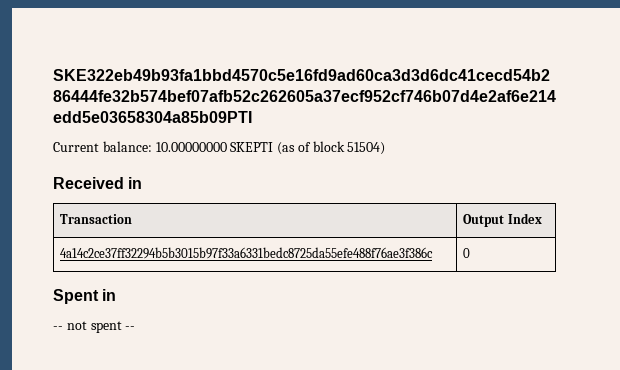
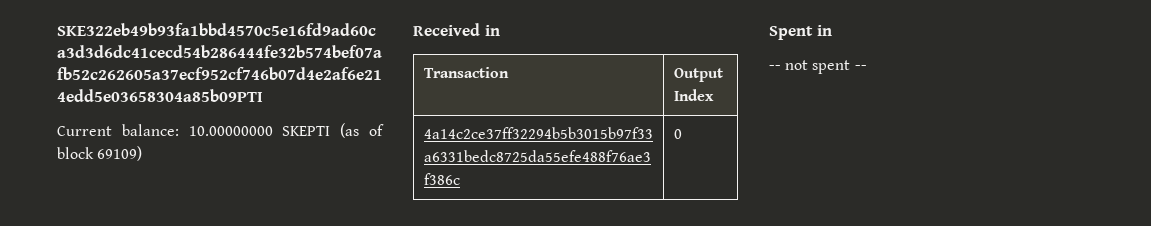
- Current balance: 10.00000000 SKEPTI (as of block 51504)
+ Current balance: 10.00000000 SKEPTI (as of block 69109)

